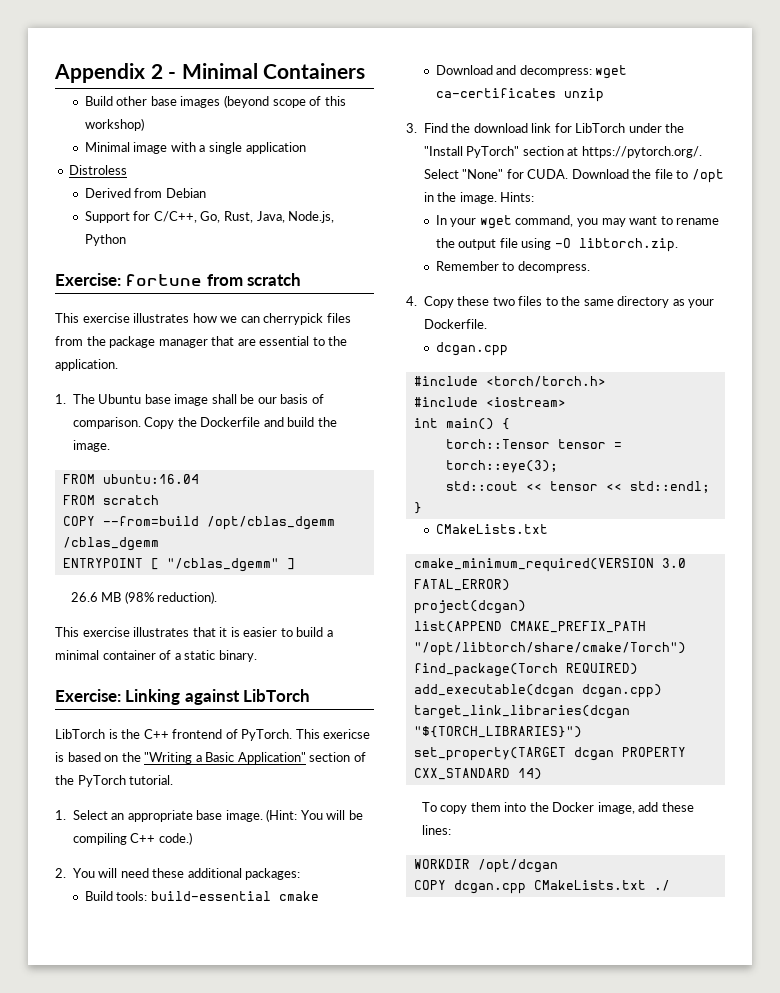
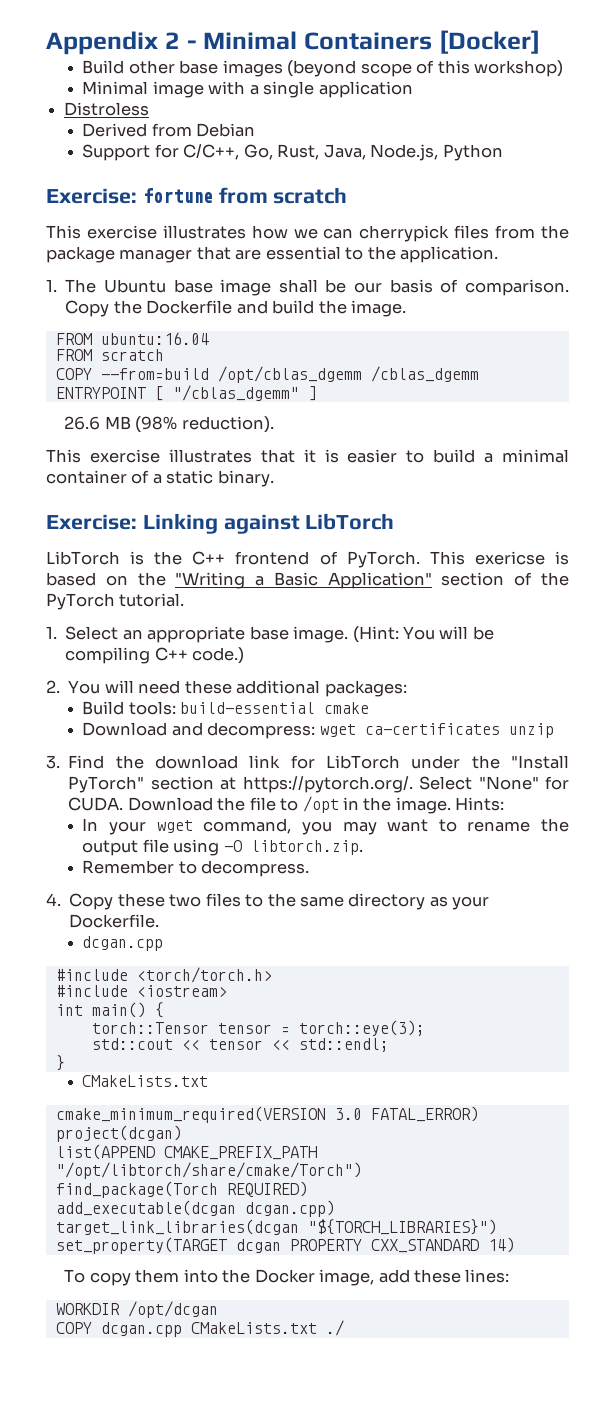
- Appendix 2 - Minimal Containers
+ Appendix 2 - Minimal Containers [Docker]

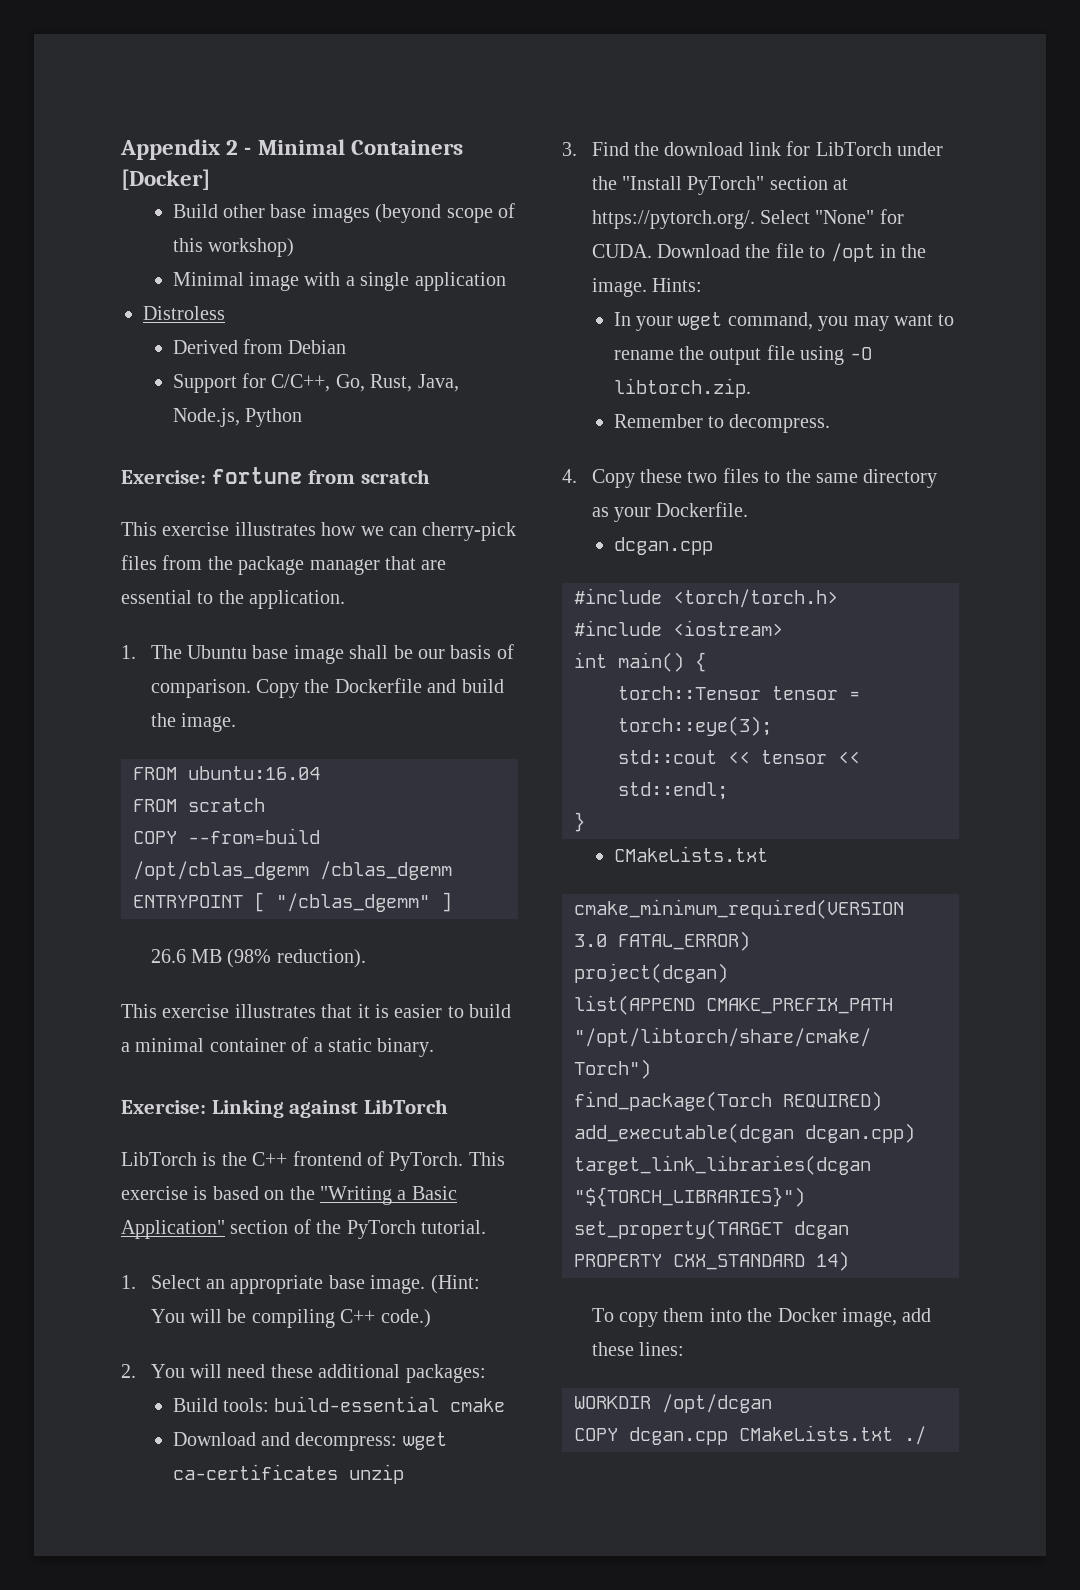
- This exercise illustrates how we can cherrypick files from the package manager that are essential to the application.
+ This exercise illustrates how we can cherry-pick files from the package manager that are essential to the application.
- This exericse is based on the "Writing a Basic Application" section of the PyTorch tutorial.
+ This exercise is based on the "Writing a Basic Application" section of the PyTorch tutorial.

